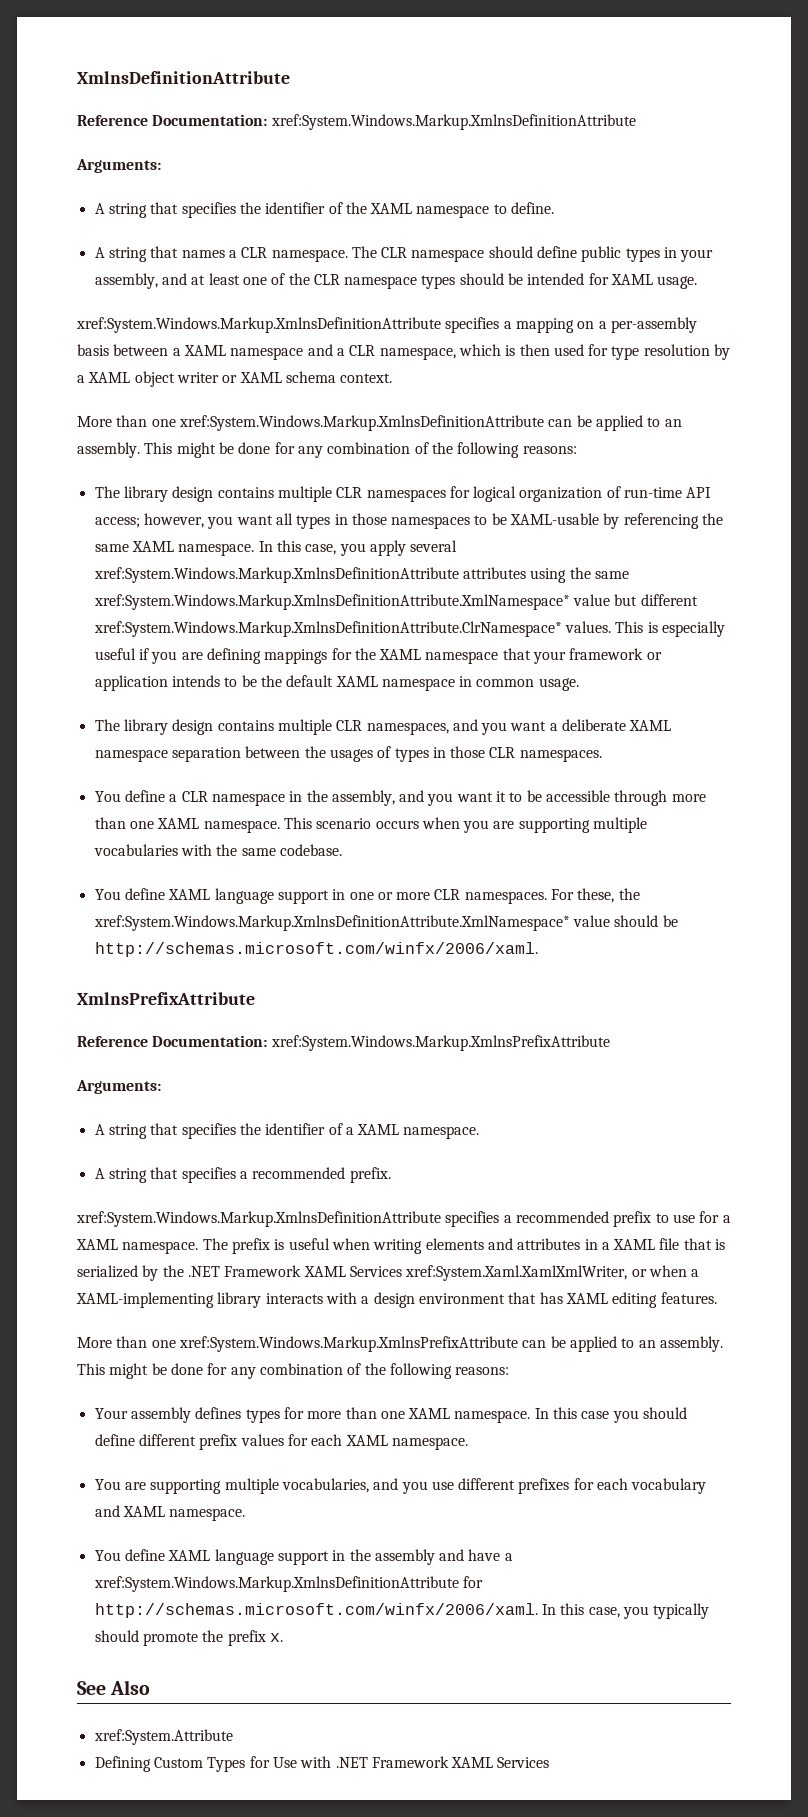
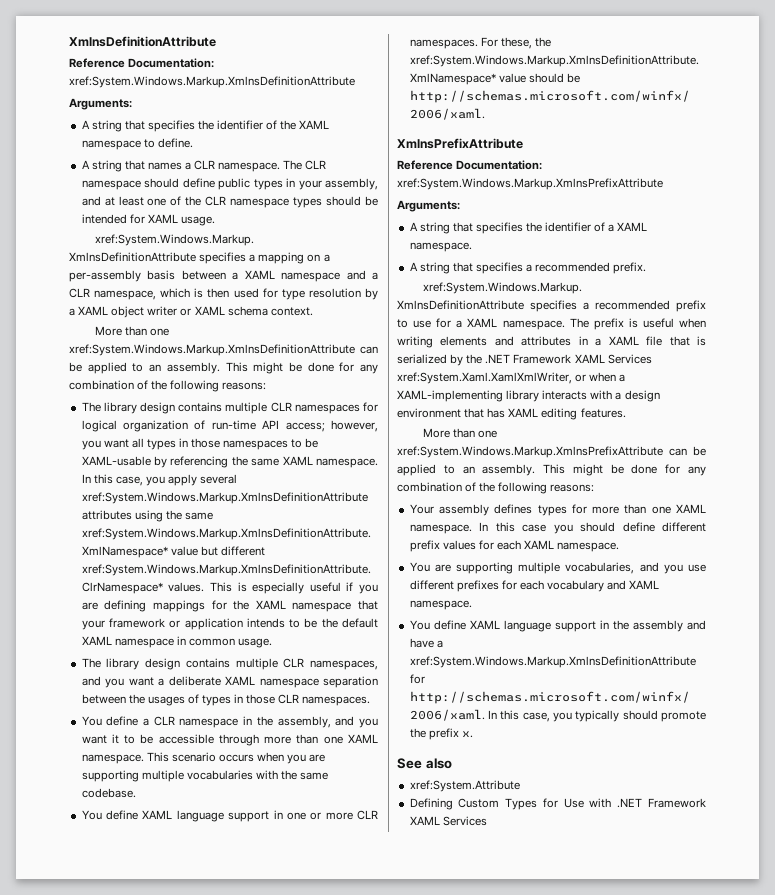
- See Also
+ See also

